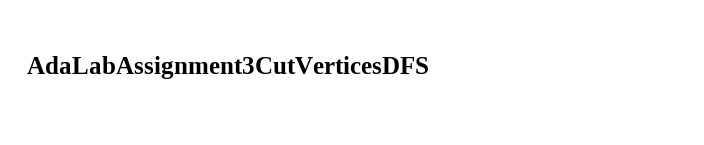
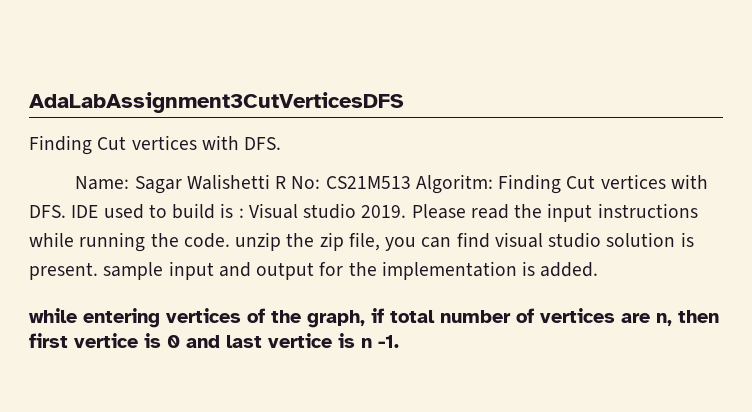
  AdaLabAssignment3CutVerticesDFS
+ Finding Cut vertices with DFS.
+ Name: Sagar Walishetti R No: CS21M513 Algoritm: Finding Cut vertices with DFS. IDE used to build is : Visual studio 2019. Please read the input instructions while running the code. unzip the zip file, you can find visual studio solution is present. sample input and output for the implementation is added.
+ while entering vertices of the graph, if total number of vertices are n, then first vertice is 0 and last vertice is n -1.

